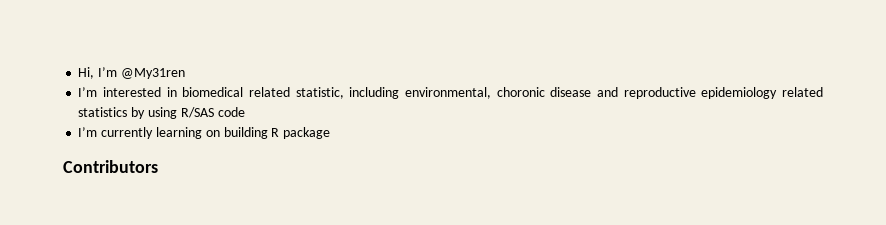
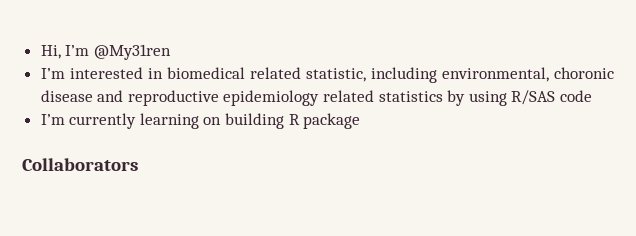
- Contributors
+ Collaborators

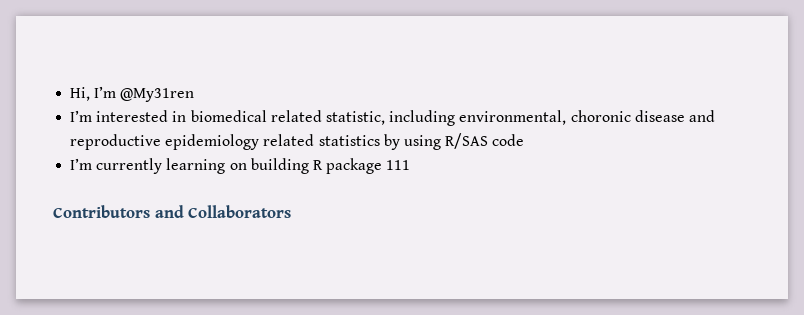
- I’m currently learning on building R package
- Collaborators
+ I’m currently learning on building R package 111
+ Contributors and Collaborators

